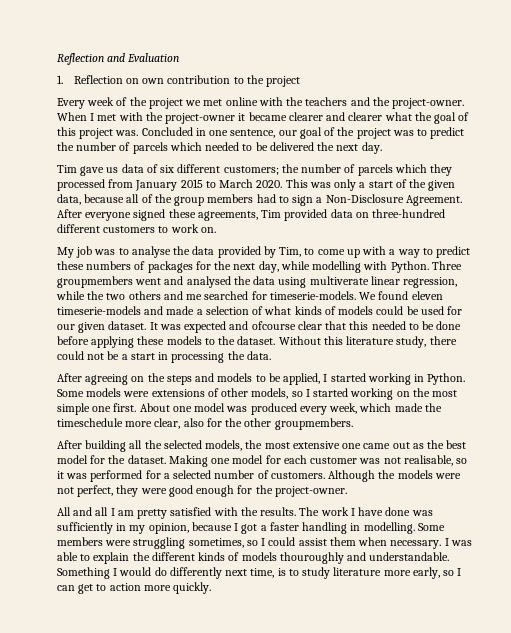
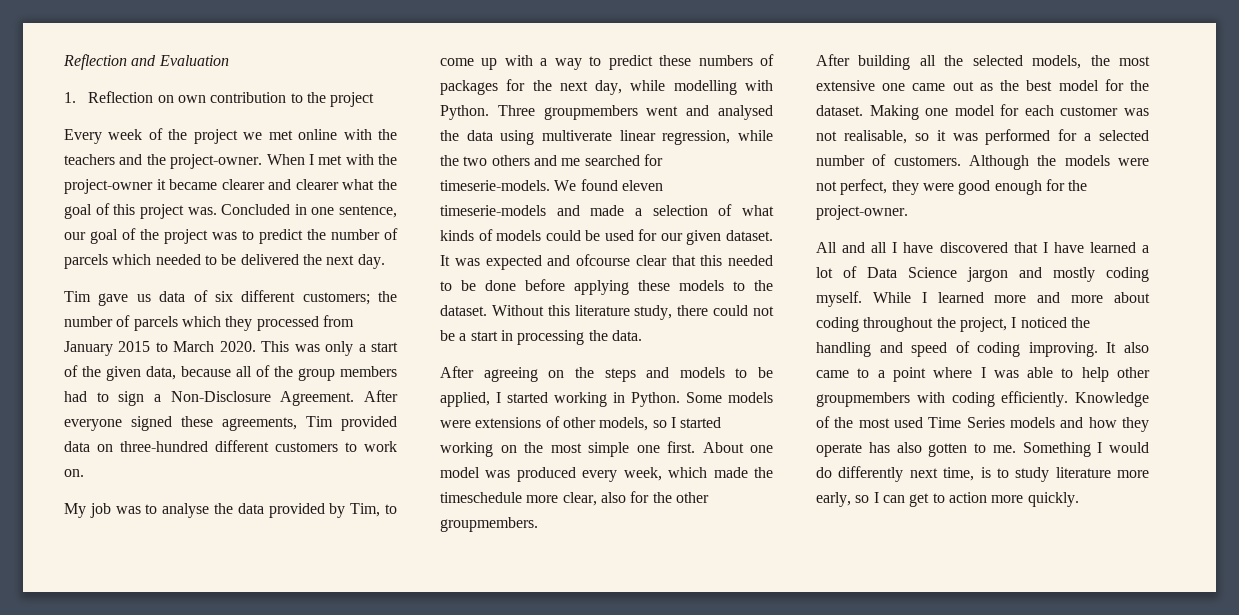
- All and all I am pretty satisfied with the results. The work I have done was sufficiently in my opinion, because I got a faster handling in modelling. Some members were struggling sometimes, so I could assist them when necessary. I was able to explain the different kinds of models thouroughly and understandable.
+ All and all I have discovered that I have learned a lot of Data Science jargon and mostly coding myself. While I learned more and more about coding throughout the project, I noticed the handling and speed of coding improving. It also came to a point where I was able to help other groupmembers with coding efficiently. Knowledge of the most used Time Series models and how they operate has also gotten to me.

